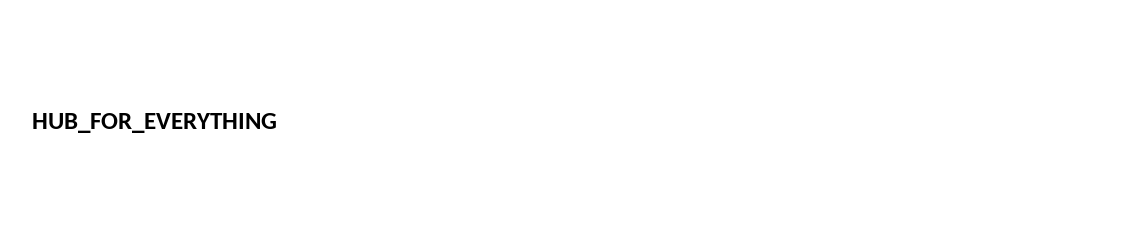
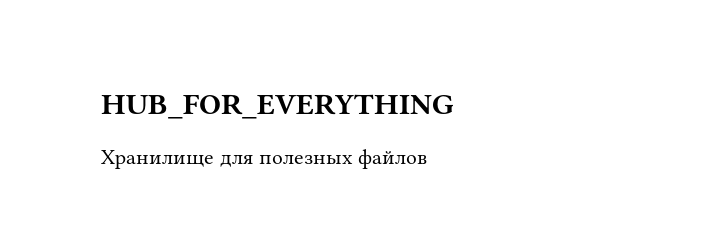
+ Хранилище для полезных файлов

